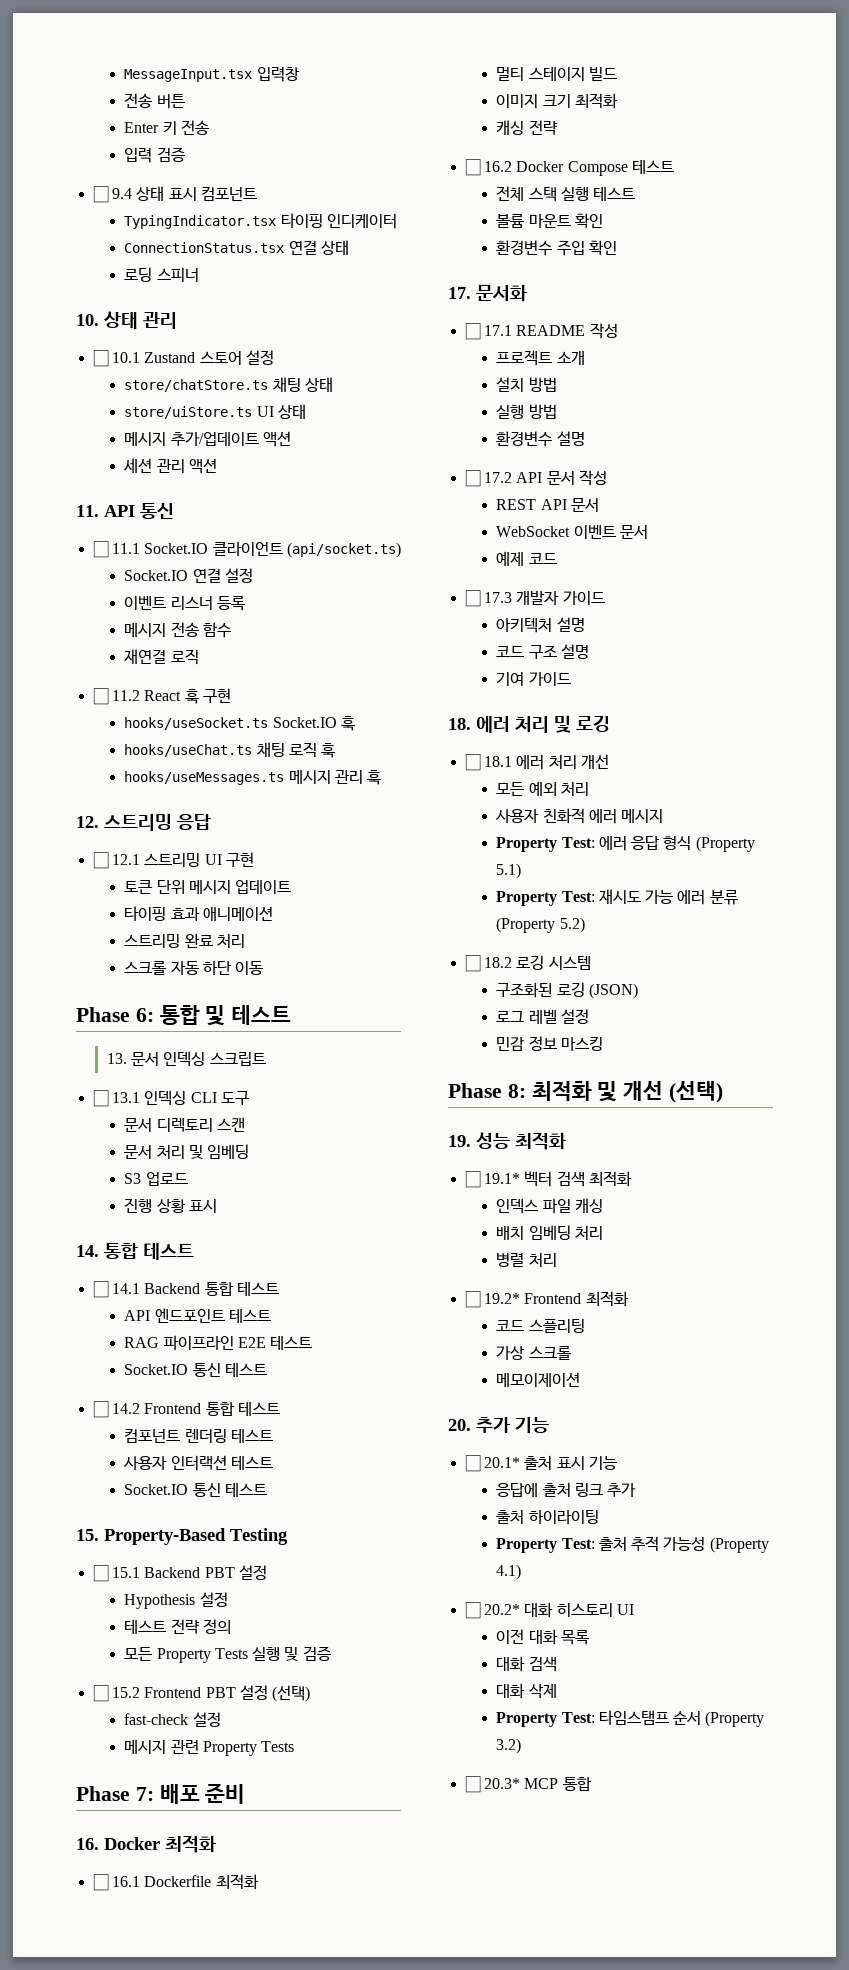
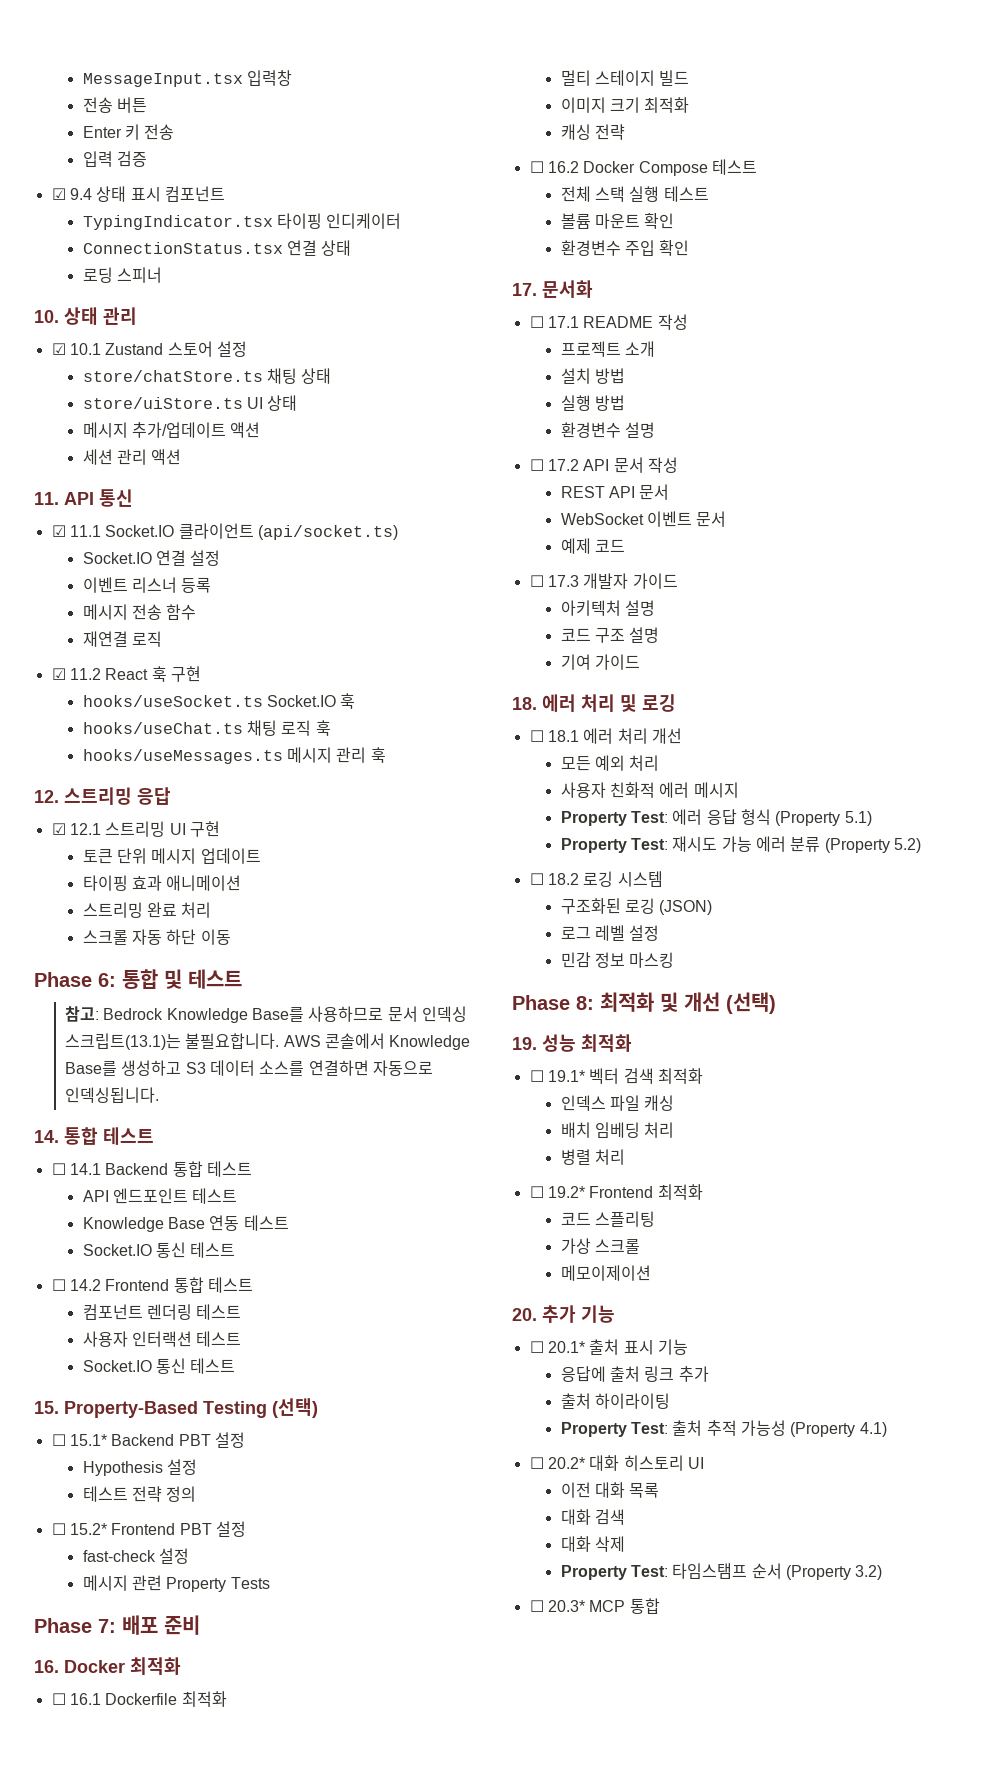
- ☐ 9.4 상태 표시 컴포넌트
+ ☑ 9.4 상태 표시 컴포넌트
- ☐ 10.1 Zustand 스토어 설정
+ ☑ 10.1 Zustand 스토어 설정
- ☐ 11.1 Socket.IO 클라이언트 (api/socket.ts)
+ ☑ 11.1 Socket.IO 클라이언트 (api/socket.ts)
- ☐ 11.2 React 훅 구현
+ ☑ 11.2 React 훅 구현
- ☐ 12.1 스트리밍 UI 구현
+ ☑ 12.1 스트리밍 UI 구현
- 13. 문서 인덱싱 스크립트
- ☐ 13.1 인덱싱 CLI 도구
- 문서 디렉토리 스캔
- 문서 처리 및 임베딩
- S3 업로드
- 진행 상황 표시
+ 참고: Bedrock Knowledge Base를 사용하므로 문서 인덱싱 스크립트(13.1)는 불필요합니다. AWS 콘솔에서 Knowledge Base를 생성하고 S3 데이터 소스를 연결하면 자동으로 인덱싱됩니다.
- RAG 파이프라인 E2E 테스트
+ Knowledge Base 연동 테스트
- 15. Property-Based Testing
- ☐ 15.1 Backend PBT 설정
+ 15. Property-Based Testing (선택)
+ ☐ 15.1* Backend PBT 설정
- 모든 Property Tests 실행 및 검증
- ☐ 15.2 Frontend PBT 설정 (선택)
+ ☐ 15.2* Frontend PBT 설정

